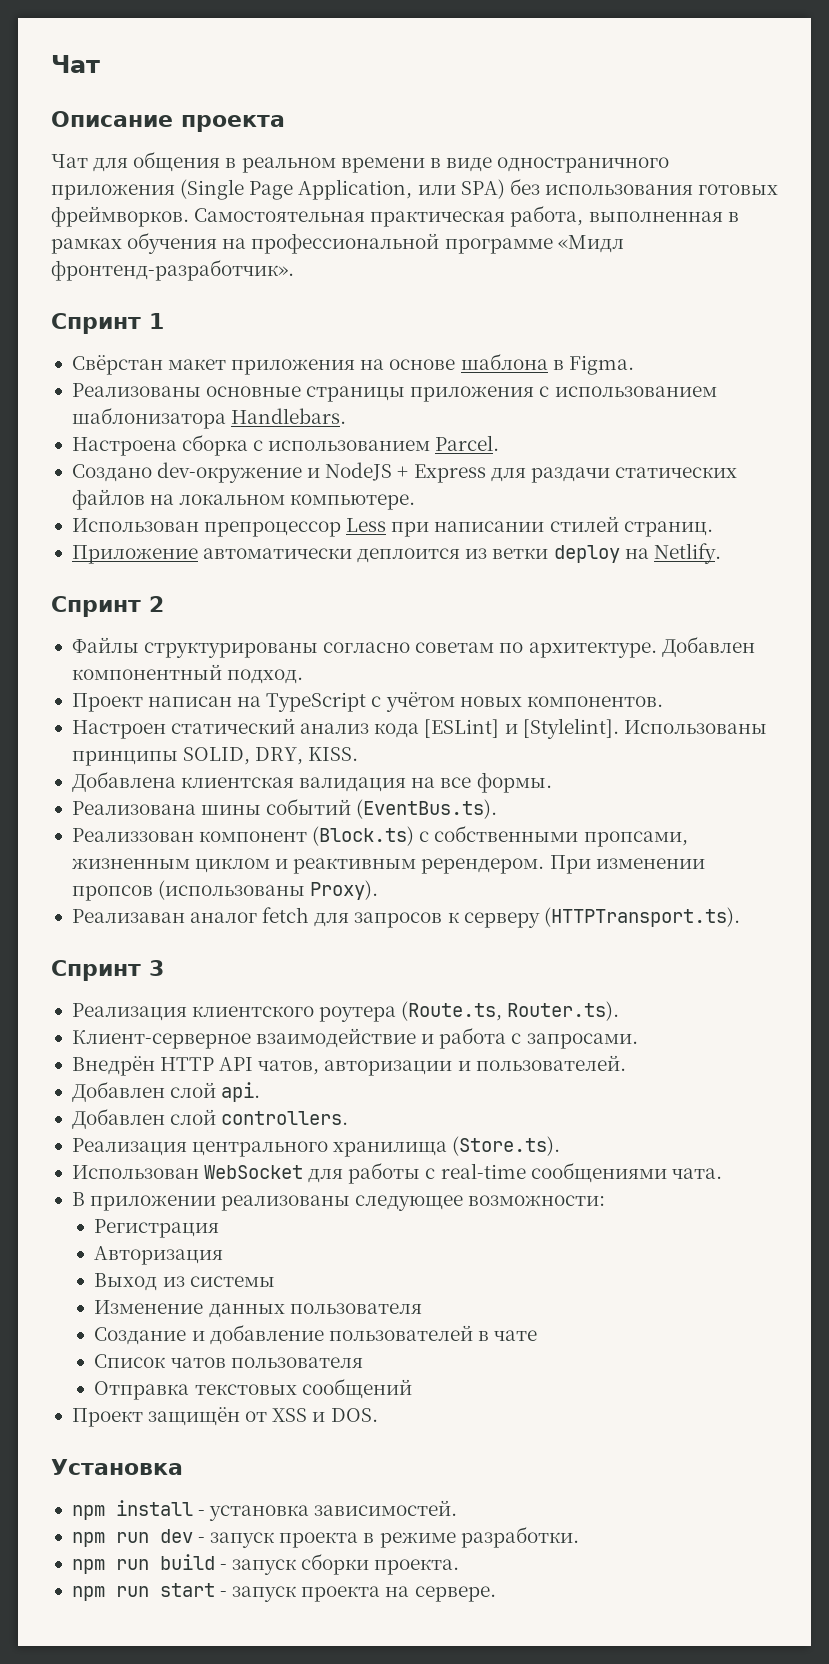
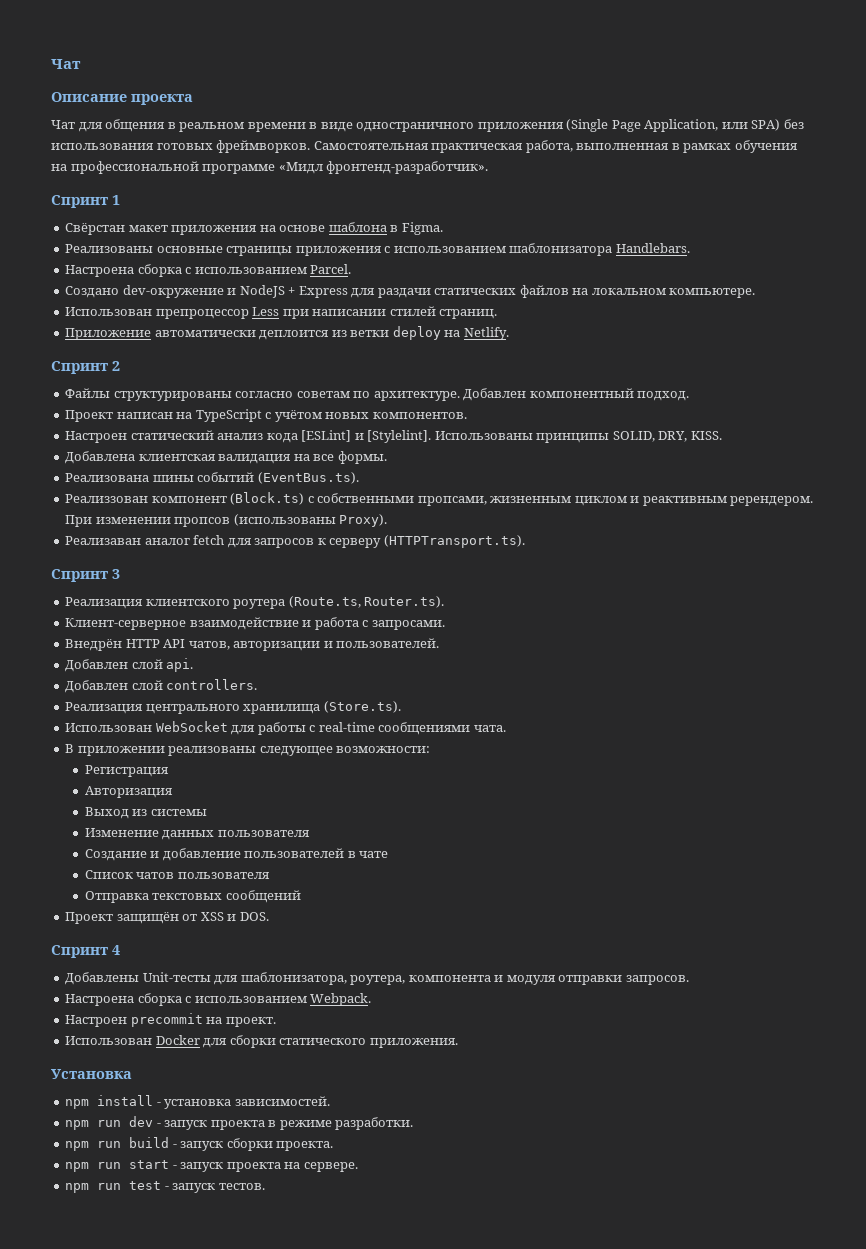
+ Спринт 4
+ Добавлены Unit-тесты для шаблонизатора, роутера, компонента и модуля отправки запросов.
+ Настроена сборка с использованием Webpack.
+ Настроен precommit на проект.
+ Использован Docker для сборки статического приложения.
+ npm run test - запуск тестов.

